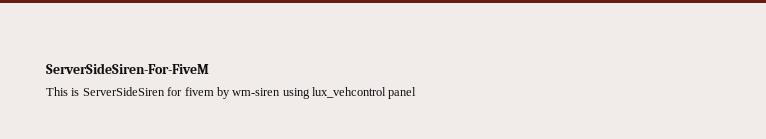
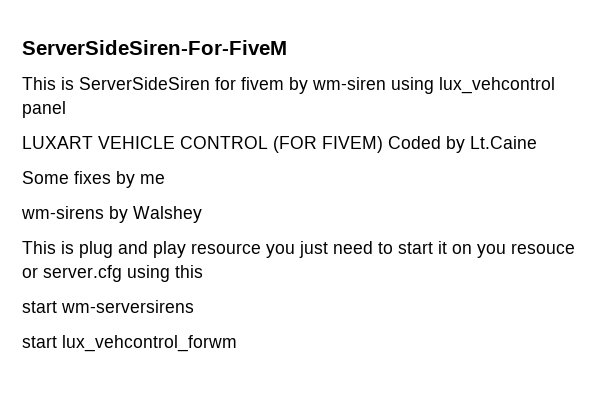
+ LUXART VEHICLE CONTROL (FOR FIVEM) Coded by Lt.Caine
+ Some fixes by me
+ wm-sirens by Walshey
+ This is plug and play resource you just need to start it on you resouce or server.cfg using this
+ start wm-serversirens
+ start lux_vehcontrol_forwm

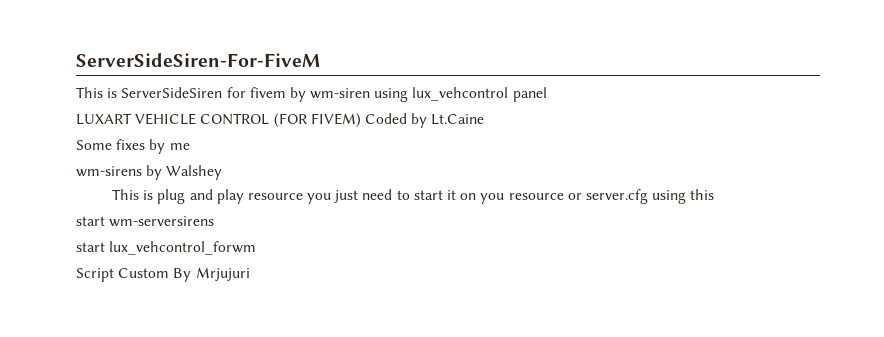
- This is plug and play resource you just need to start it on you resouce or server.cfg using this
+ This is plug and play resource you just need to start it on you resource or server.cfg using this
+ Script Custom By Mrjujuri

